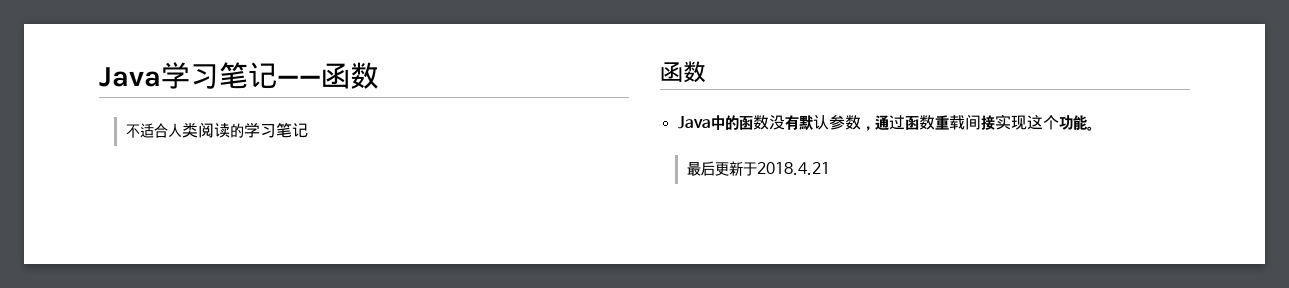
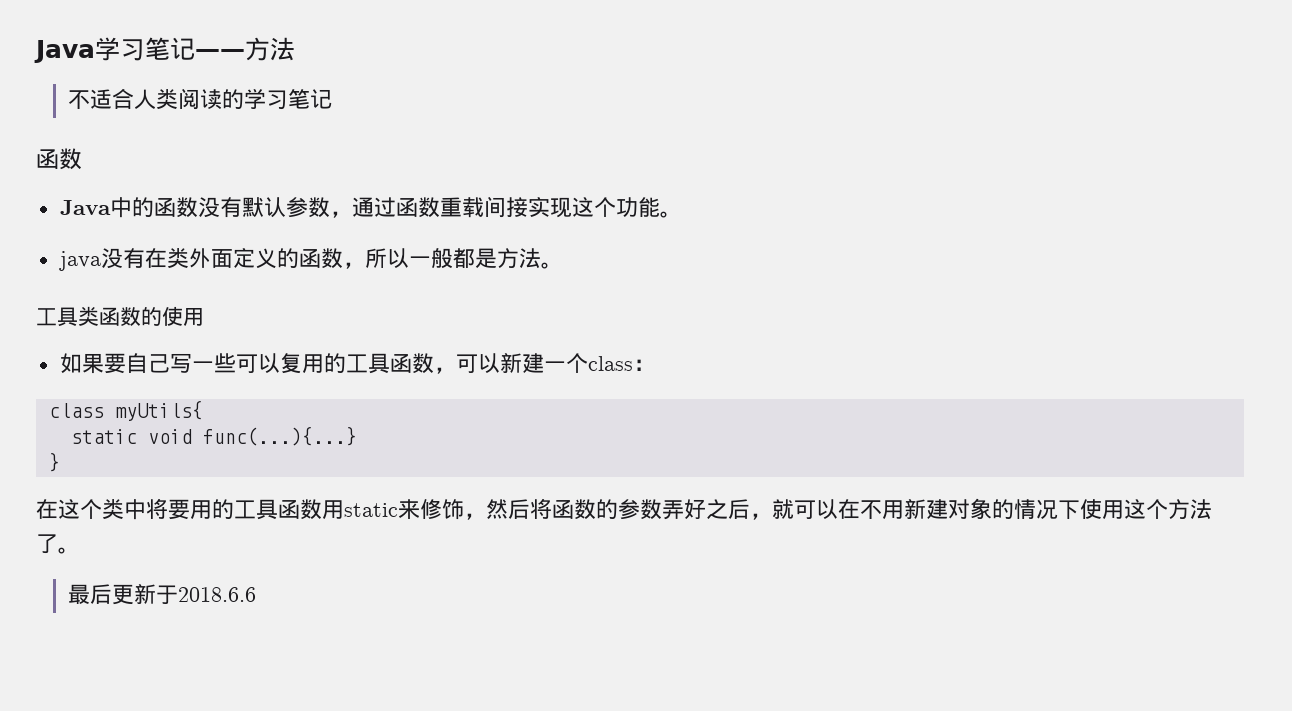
- Java学习笔记——函数
+ Java学习笔记——方法
+ java没有在类外面定义的函数，所以一般都是方法。
+ 工具类函数的使用
+ 如果要自己写一些可以复用的工具函数，可以新建一个class：
+ class myUtils{
+ static void func(...){...}
+ }
+ 在这个类中将要用的工具函数用static来修饰，然后将函数的参数弄好之后，就可以在不用新建对象的情况下使用这个方法了。
- 最后更新于2018.4.21
+ 最后更新于2018.6.6

